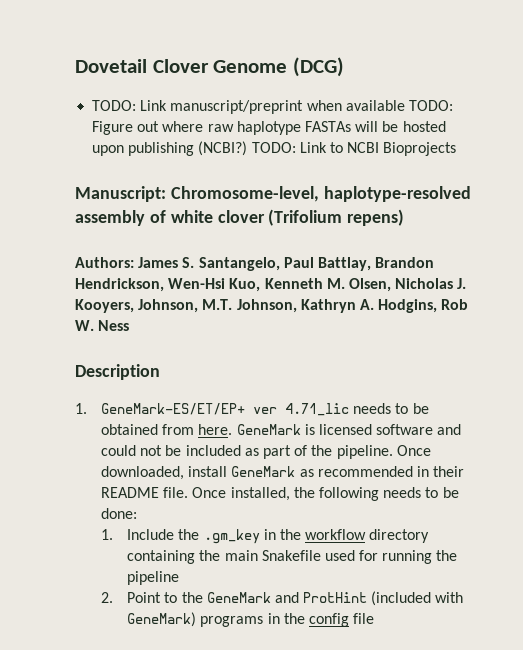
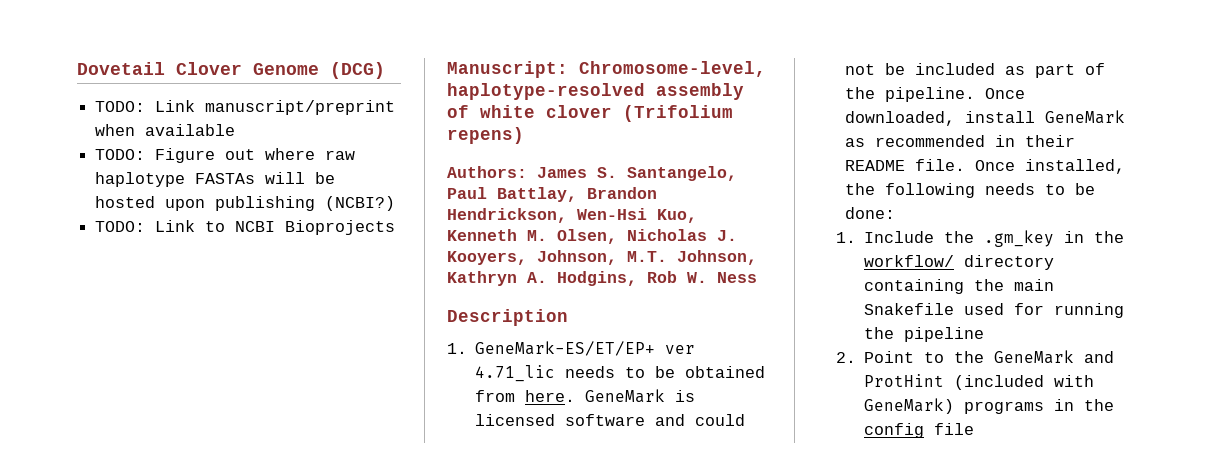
- TODO: Link manuscript/preprint when available TODO: Figure out where raw haplotype FASTAs will be hosted upon publishing (NCBI?) TODO: Link to NCBI Bioprojects
+ TODO: Link manuscript/preprint when available
+ TODO: Figure out where raw haplotype FASTAs will be hosted upon publishing (NCBI?)
+ TODO: Link to NCBI Bioprojects
- 1. Include the .gm_key in the workflow directory containing the main Snakefile used for running the pipeline
+ 1. Include the .gm_key in the workflow/ directory containing the main Snakefile used for running the pipeline

